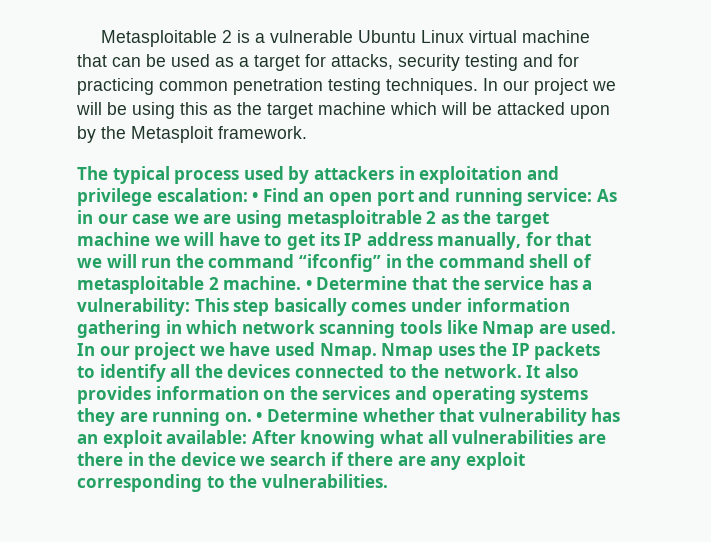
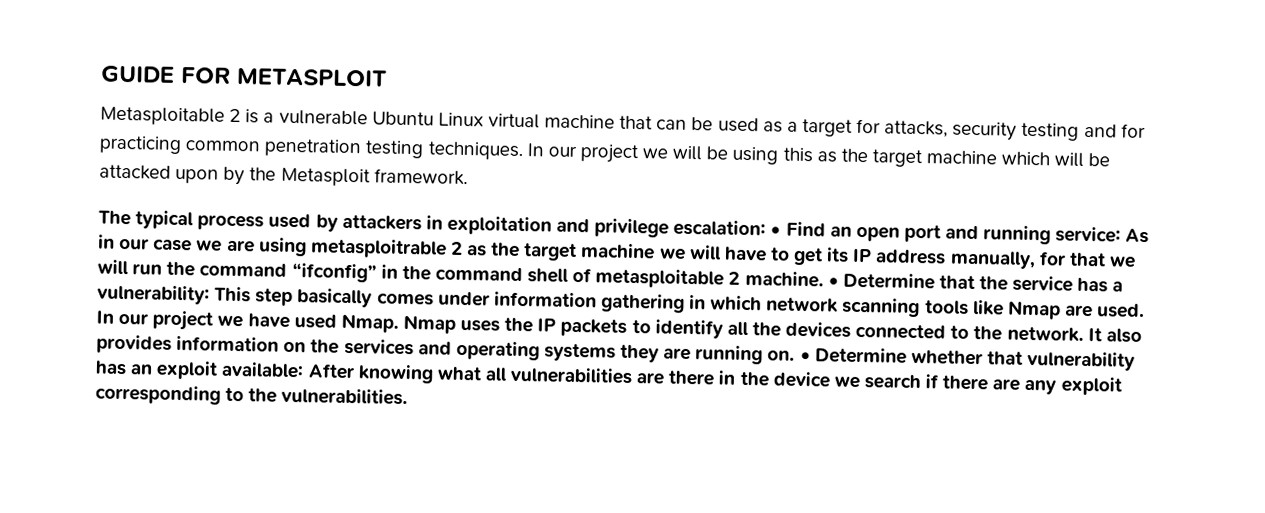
+ GUIDE FOR METASPLOIT

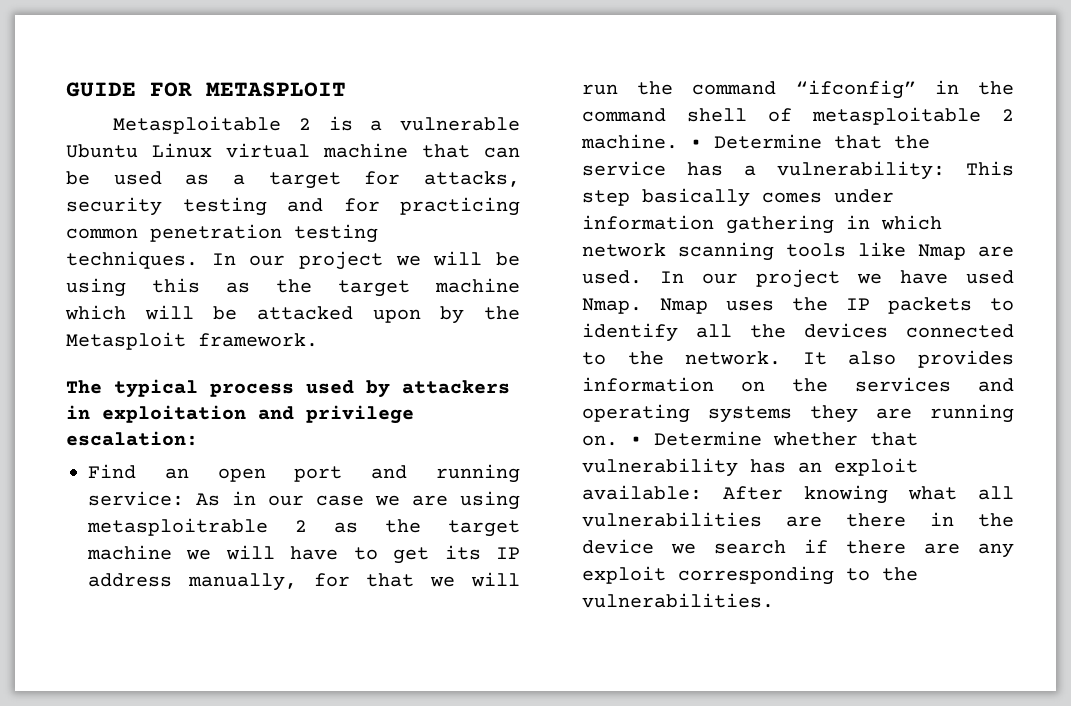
- The typical process used by attackers in exploitation and privilege escalation: • Find an open port and running service: As in our case we are using metasploitrable 2 as the target machine we will have to get its IP address manually, for that we will run the command “ifconfig” in the command shell of metasploitable 2 machine.
+ The typical process used by attackers in exploitation and privilege escalation:
+ Find an open port and running service: As in our case we are using metasploitrable 2 as the target machine we will have to get its IP address manually, for that we will run the command “ifconfig” in the command shell of metasploitable 2 machine.

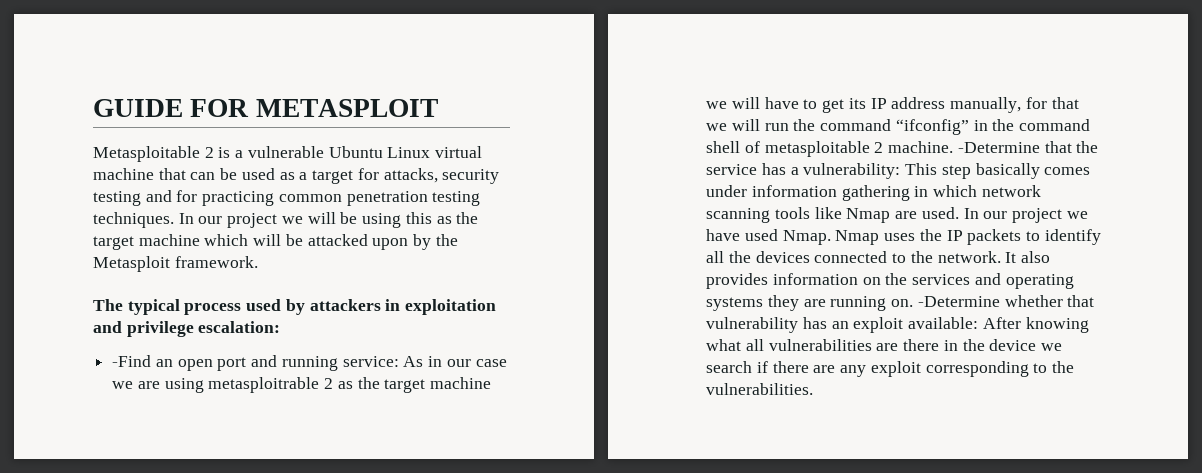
- Find an open port and running service: As in our case we are using metasploitrable 2 as the target machine we will have to get its IP address manually, for that we will run the command “ifconfig” in the command shell of metasploitable 2 machine.
+ -Find an open port and running service: As in our case we are using metasploitrable 2 as the target machine we will have to get its IP address manually, for that we will run the command “ifconfig” in the command shell of metasploitable 2 machine.
- • Determine that the service has a vulnerability: This step basically comes under information gathering in which network scanning tools like Nmap are used.
+ -Determine that the service has a vulnerability: This step basically comes under information gathering in which network scanning tools like Nmap are used.
- • Determine whether that vulnerability has an exploit available: After knowing what all vulnerabilities are there in the device we search if there are any exploit corresponding to the vulnerabilities.
+ -Determine whether that vulnerability has an exploit available: After knowing what all vulnerabilities are there in the device we search if there are any exploit corresponding to the vulnerabilities.

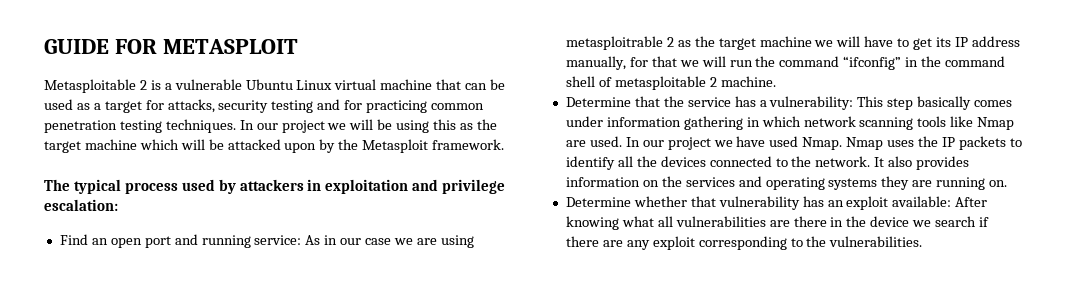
- -Find an open port and running service:
+ Find an open port and running service:
- As in our case we are using metasploitrable 2 as the target machine we will have to get its IP address manually, for that we will run the command “ifconfig” in the command shell of metasploitable 2 machine. -Determine that the service has a vulnerability:
+ As in our case we are using metasploitrable 2 as the target machine we will have to get its IP address manually, for that we will run the command “ifconfig” in the command shell of metasploitable 2 machine.
+ Determine that the service has a vulnerability:
- It also provides information on the services and operating systems they are running on. -Determine whether that vulnerability has an exploit available: After knowing what all vulnerabilities are there in the device we search if there are any exploit corresponding to the vulnerabilities.
+ It also provides information on the services and operating systems they are running on.
+ Determine whether that vulnerability has an exploit available: After knowing what all vulnerabilities are there in the device we search if there are any exploit corresponding to the vulnerabilities.

